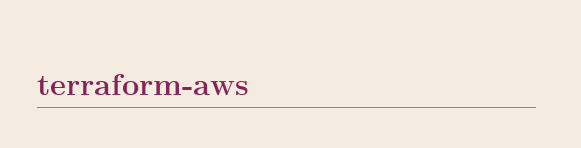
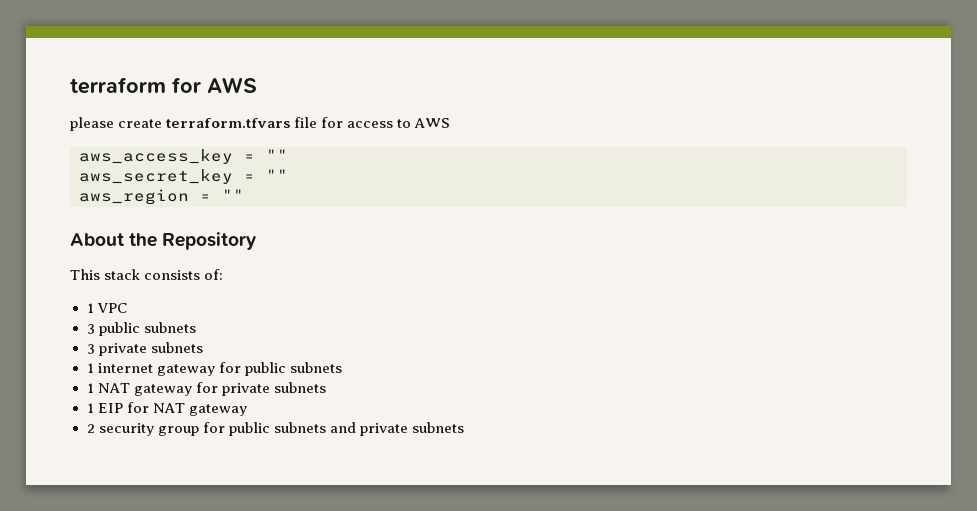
- terraform-aws
+ terraform for AWS
+ please create terraform.tfvars file for access to AWS
+ aws_access_key = ""
+ aws_secret_key = ""
+ aws_region = ""
+ About the Repository
+ This stack consists of:
+ 1 VPC
+ 3 public subnets
+ 3 private subnets
+ 1 internet gateway for public subnets
+ 1 NAT gateway for private subnets
+ 1 EIP for NAT gateway
+ 2 security group for public subnets and private subnets

